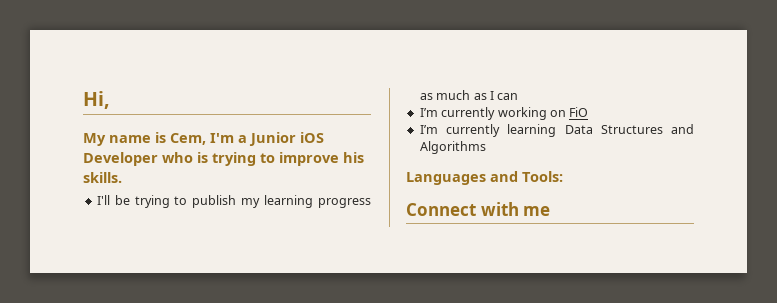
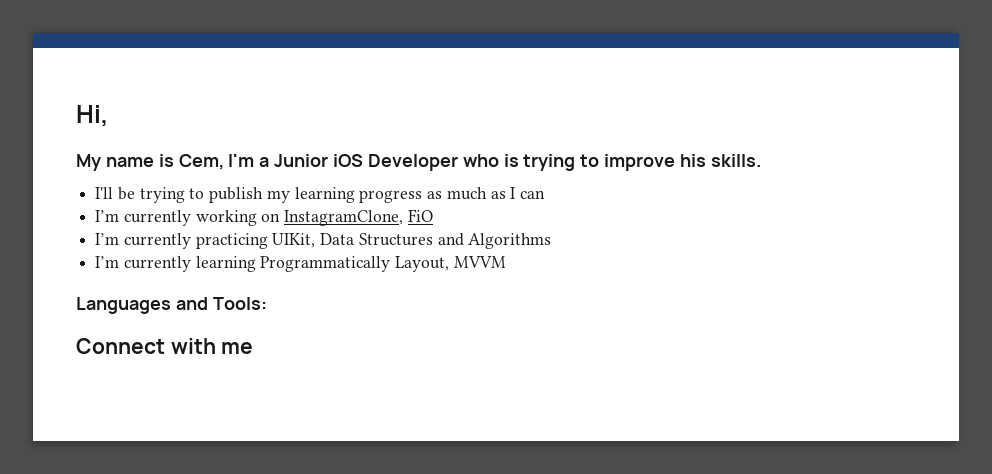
- I’m currently working on FiO
+ I’m currently working on InstagramClone, FiO
- I’m currently learning Data Structures and Algorithms
+ I’m currently practicing UIKit, Data Structures and Algorithms
+ I’m currently learning Programmatically Layout, MVVM

